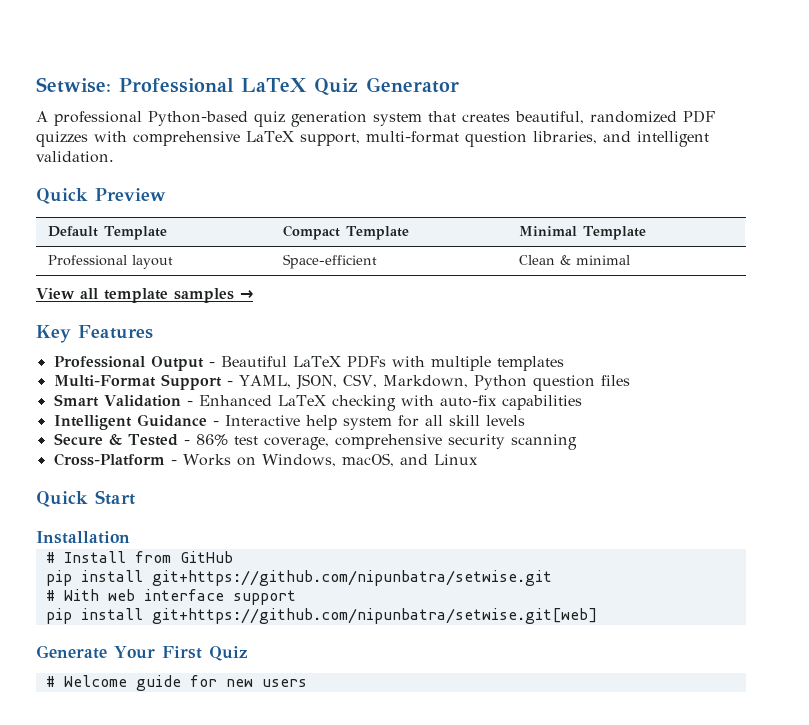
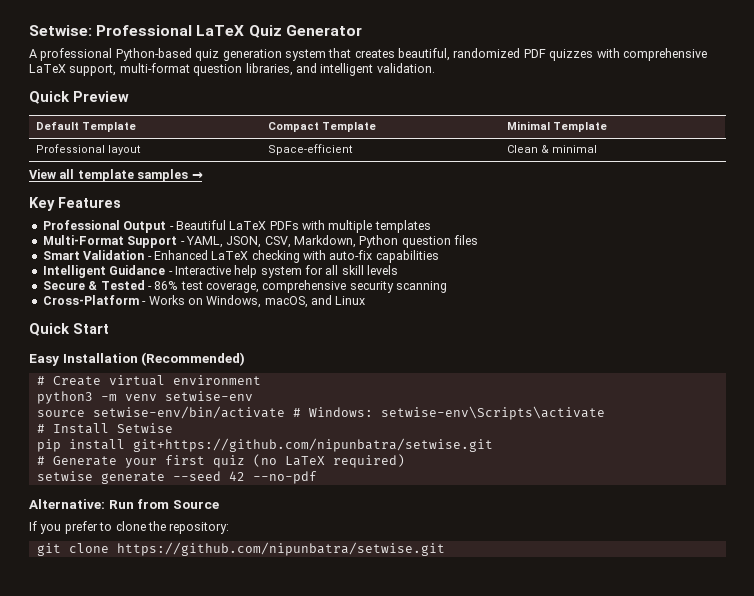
- Installation
+ Easy Installation (Recommended)
+ # Create virtual environment
+ python3 -m venv setwise-env
+ source setwise-env/bin/activate # Windows: setwise-env\Scripts\activate
- # Install from GitHub
+ # Install Setwise
- # With web interface support
- pip install git+https://github.com/nipunbatra/setwise.git[web]
- Generate Your First Quiz
- # Welcome guide for new users
+ # Generate your first quiz (no LaTeX required)
+ setwise generate --seed 42 --no-pdf
+ Alternative: Run from Source
+ If you prefer to clone the repository:
+ git clone https://github.com/nipunbatra/setwise.git

